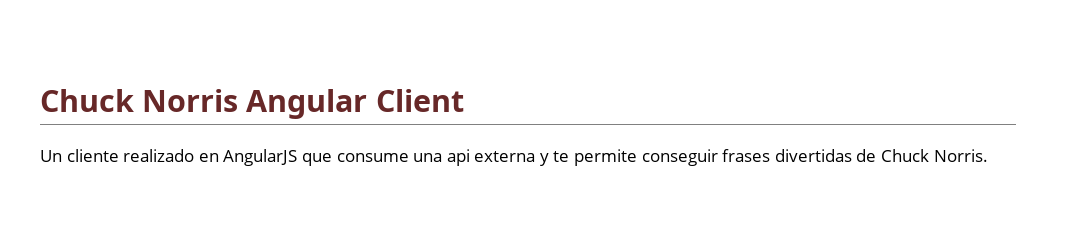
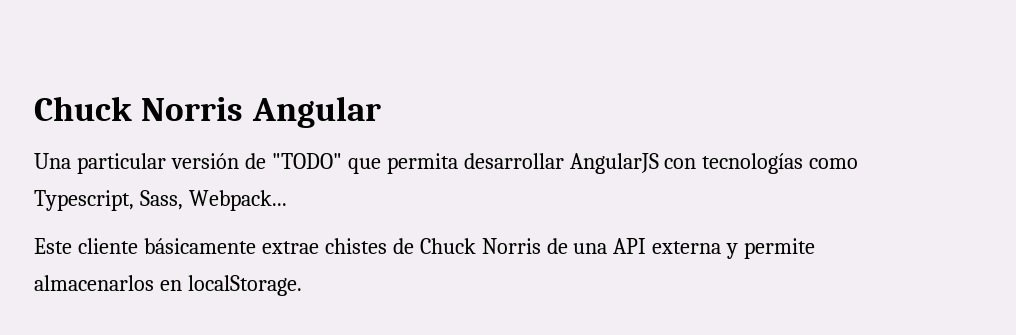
- Chuck Norris Angular Client
- Un cliente realizado en AngularJS que consume una api externa y te permite conseguir frases divertidas de Chuck Norris.
+ Chuck Norris Angular
+ Una particular versión de "TODO" que permita desarrollar AngularJS con tecnologías como Typescript, Sass, Webpack...
+ Este cliente básicamente extrae chistes de Chuck Norris de una API externa y permite almacenarlos en localStorage.

